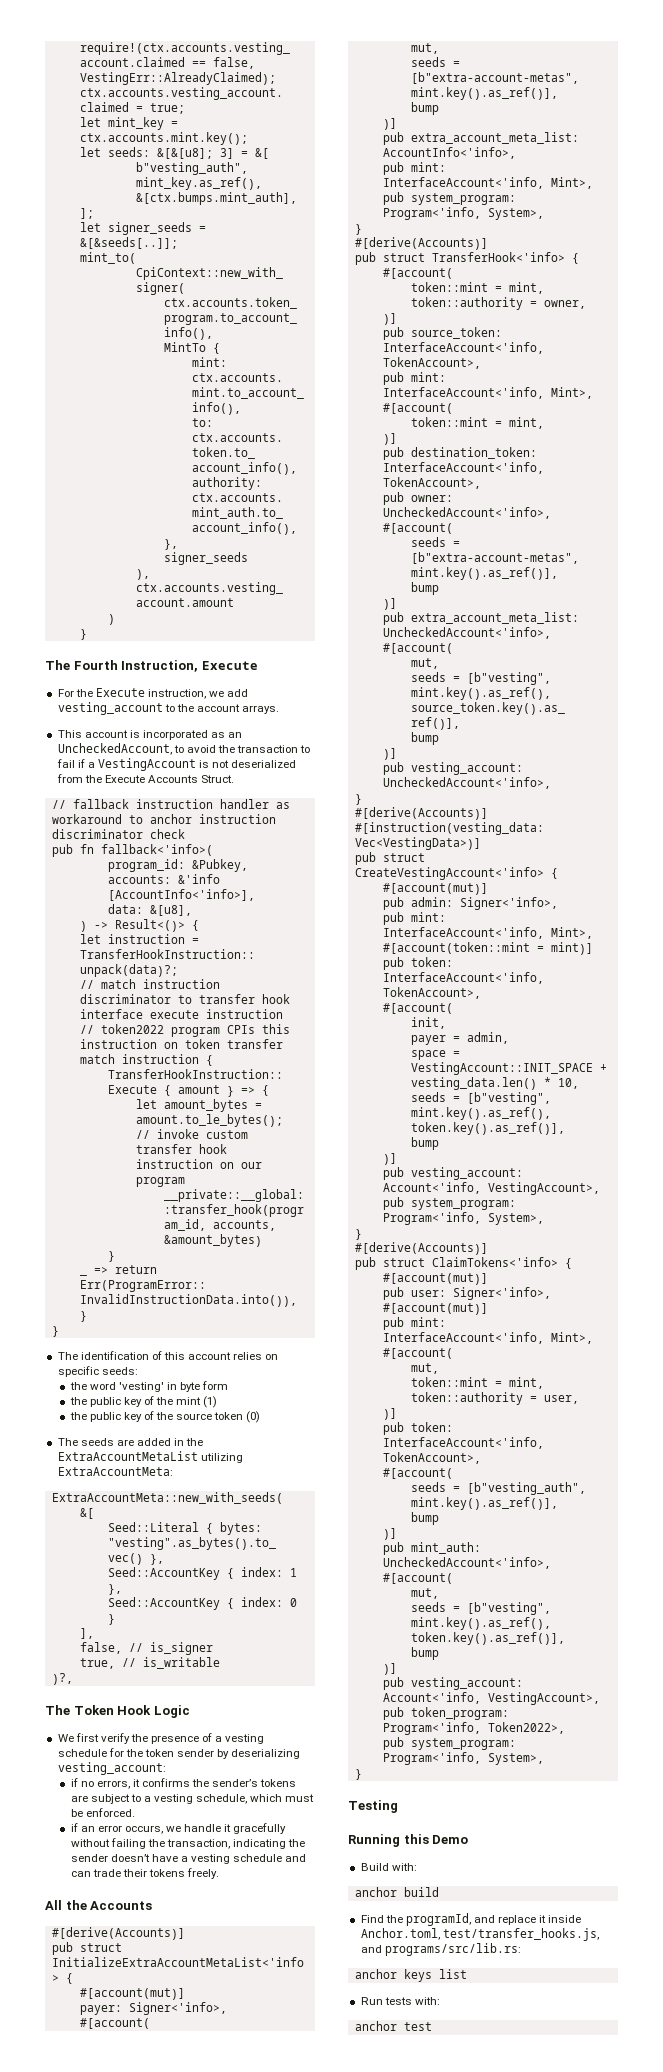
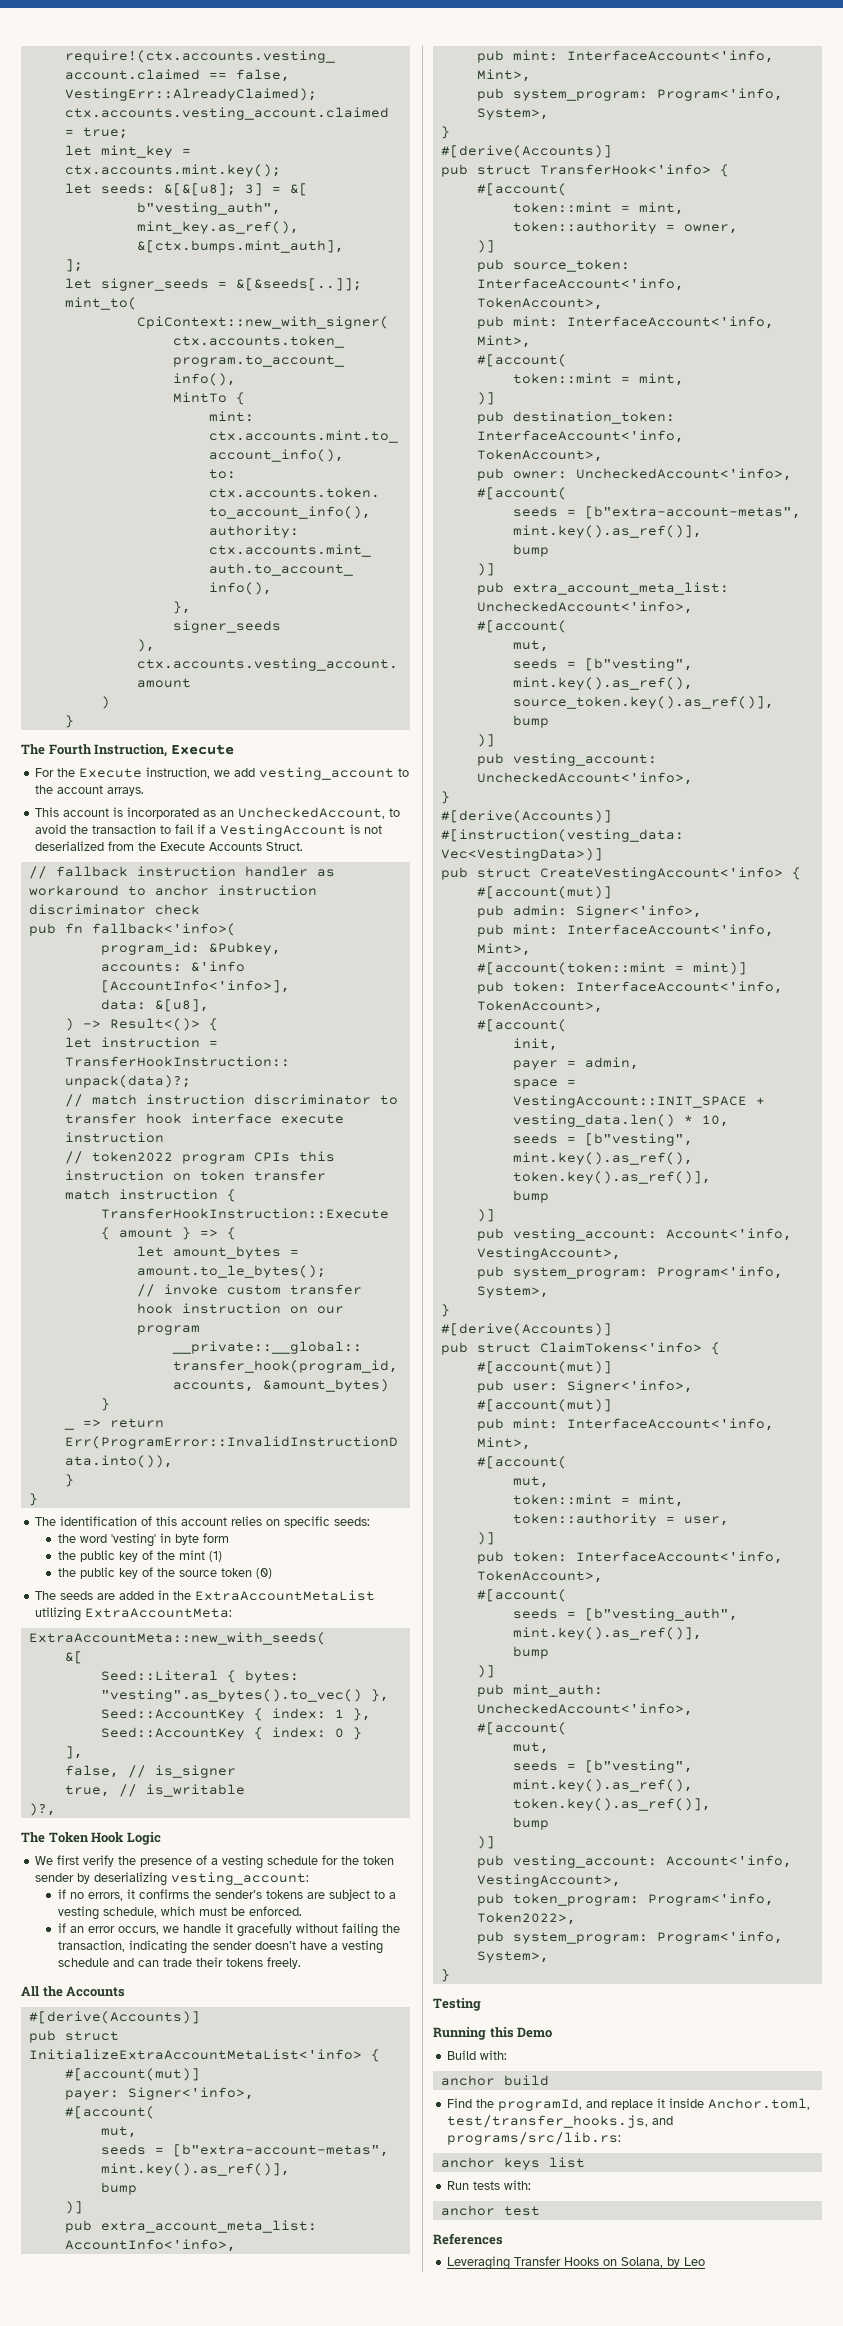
+ References
+ Leveraging Transfer Hooks on Solana, by Leo

